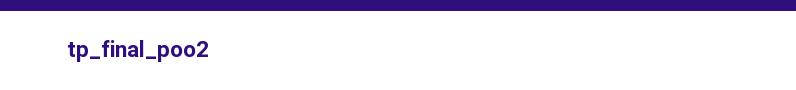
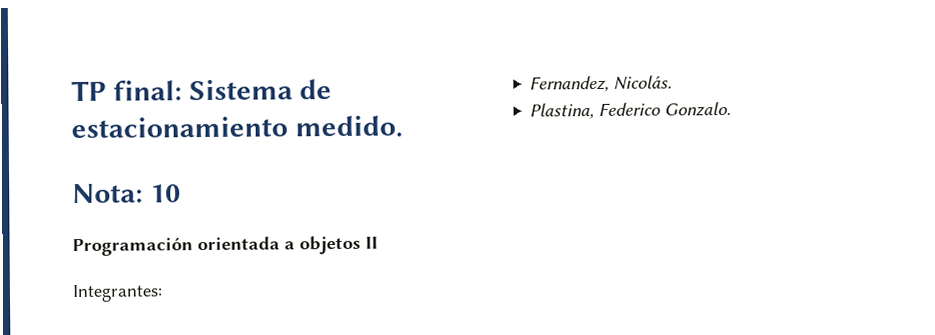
- tp_final_poo2
+ TP final: Sistema de estacionamiento medido.
+ Nota: 10
+ Programación orientada a objetos II
+ Integrantes:
+ Fernandez, Nicolás.
+ Plastina, Federico Gonzalo.

